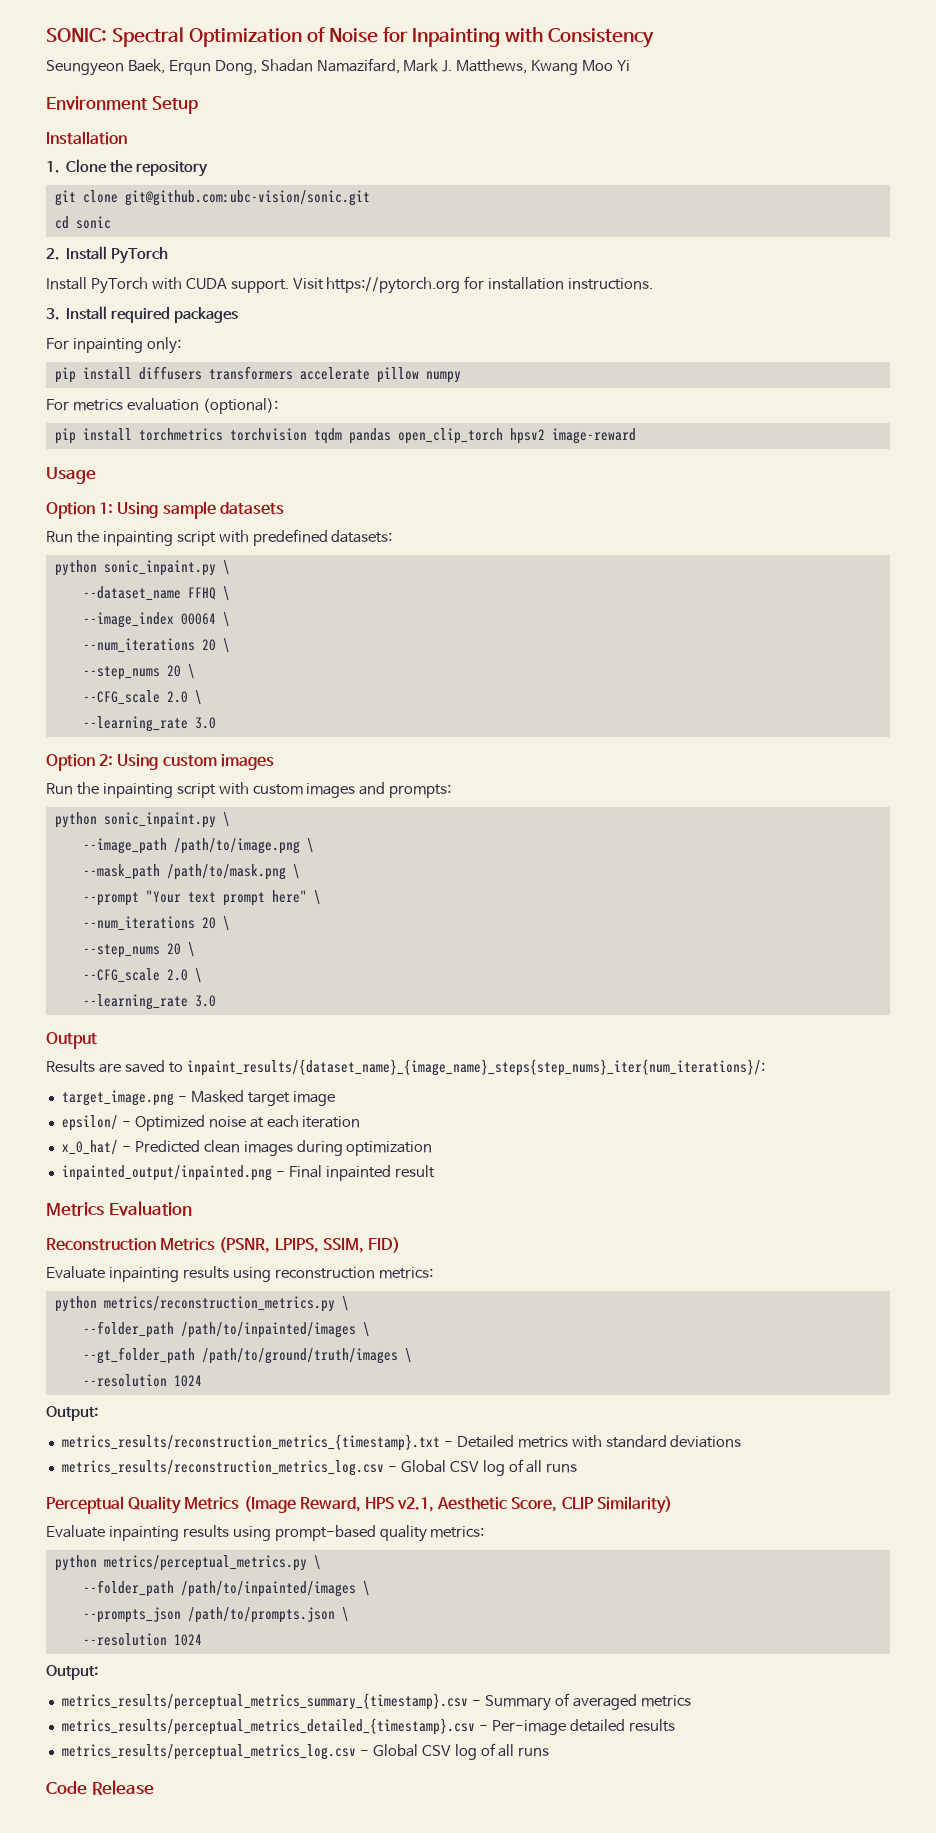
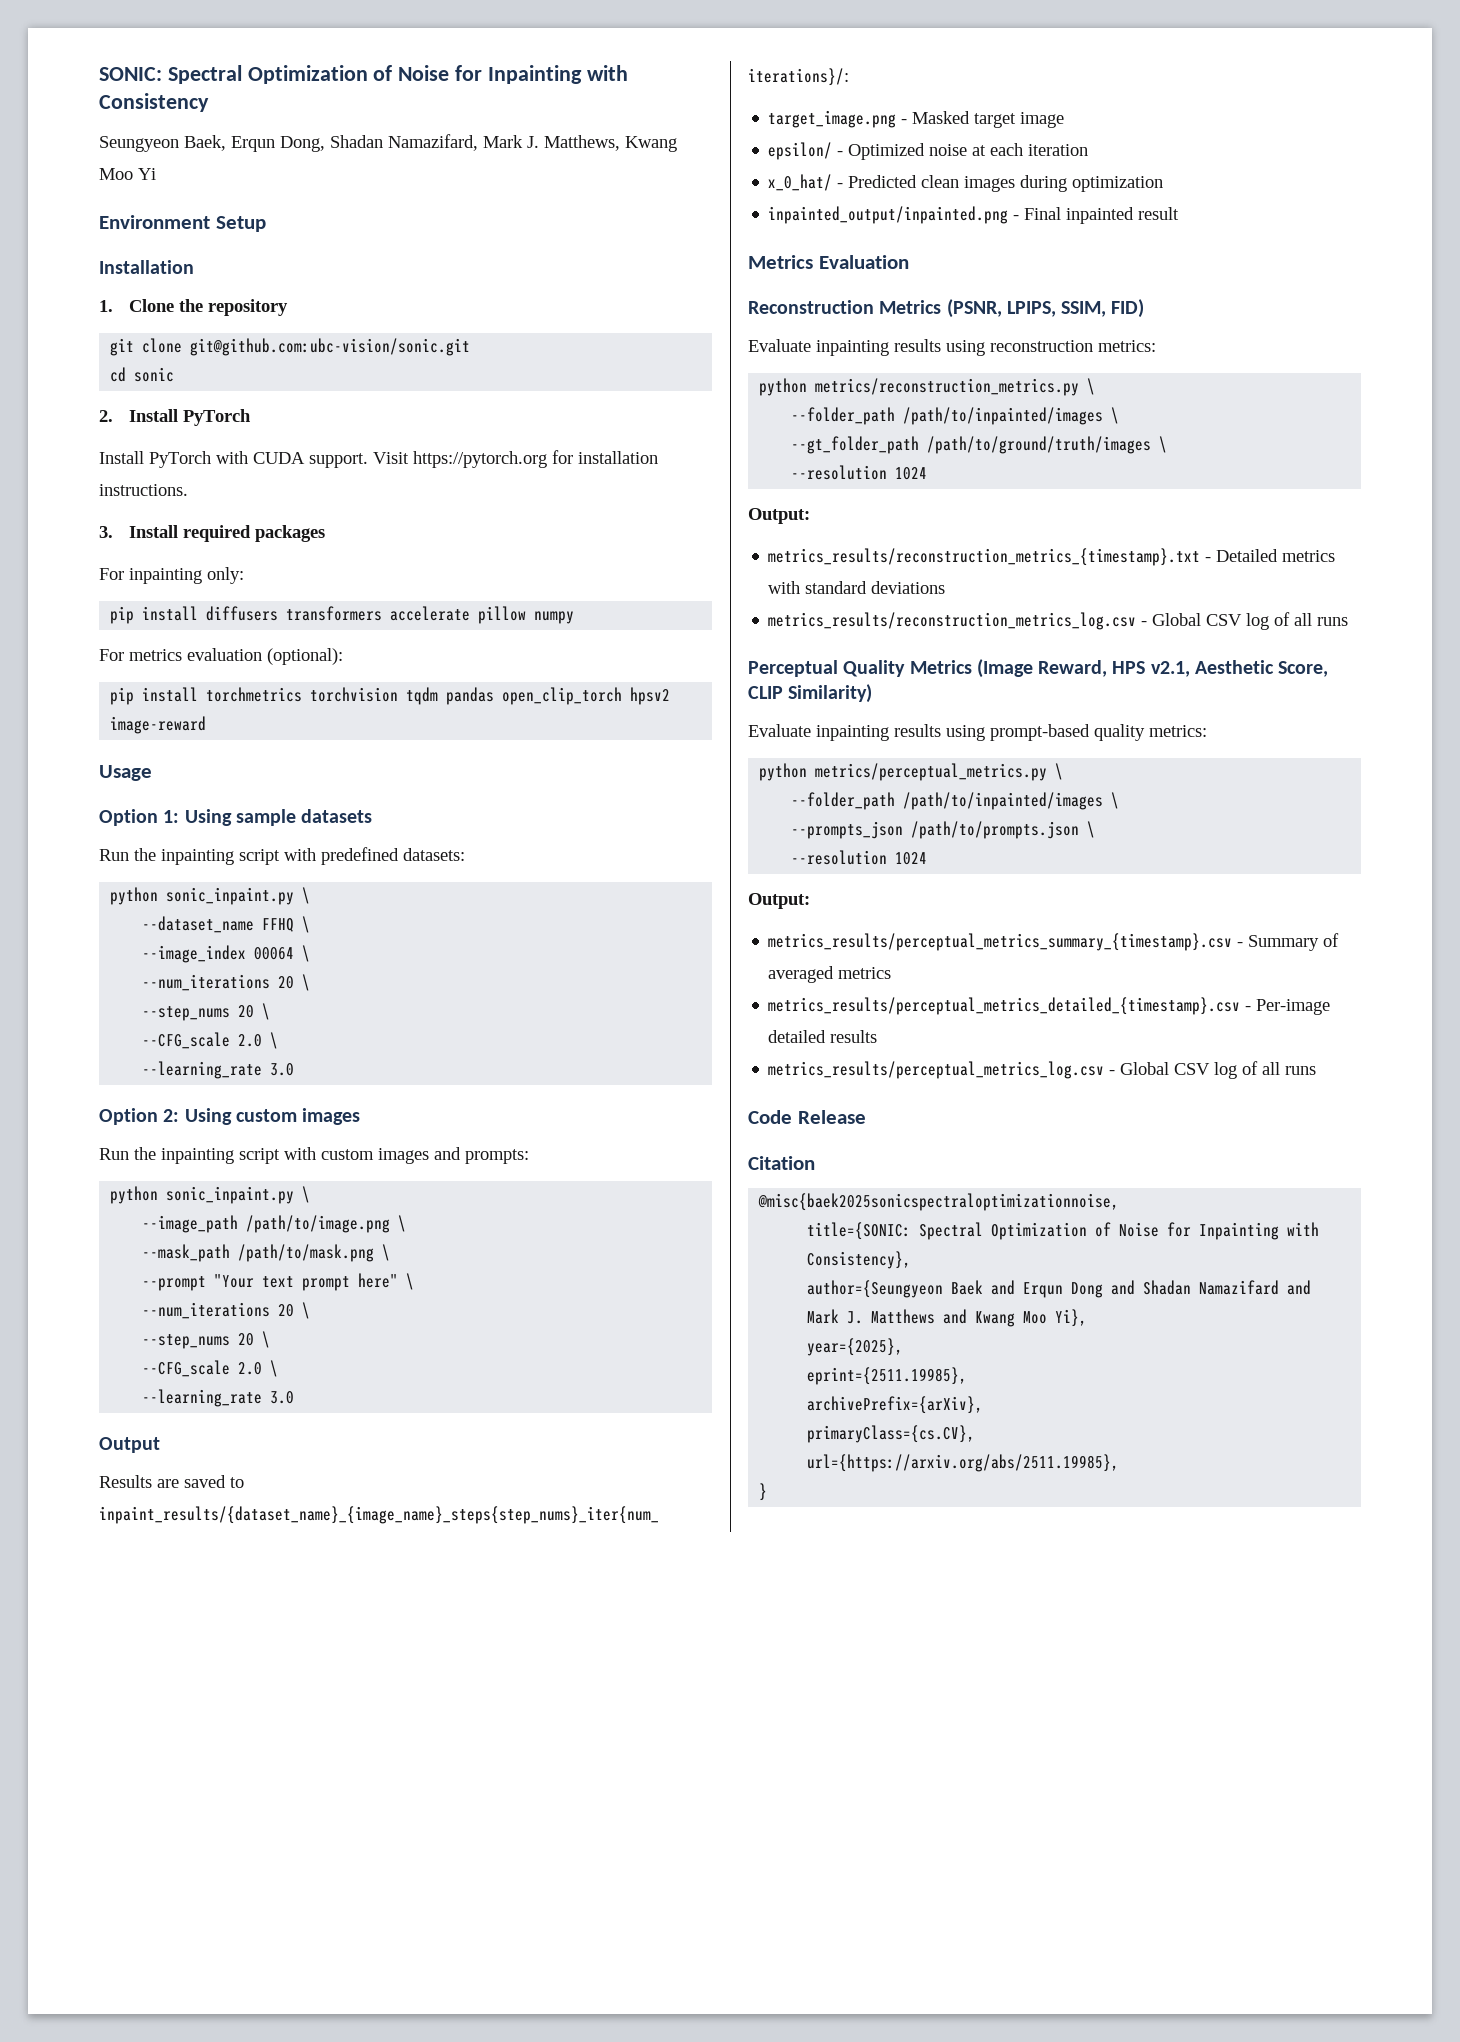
+ Citation
+ @misc{baek2025sonicspectraloptimizationnoise,
+ title={SONIC: Spectral Optimization of Noise for Inpainting with Consistency},
+ author={Seungyeon Baek and Erqun Dong and Shadan Namazifard and Mark J. Matthews and Kwang Moo Yi},
+ year={2025},
+ eprint={2511.19985},
+ archivePrefix={arXiv},
+ primaryClass={cs.CV},
+ url={https://arxiv.org/abs/2511.19985},
+ }

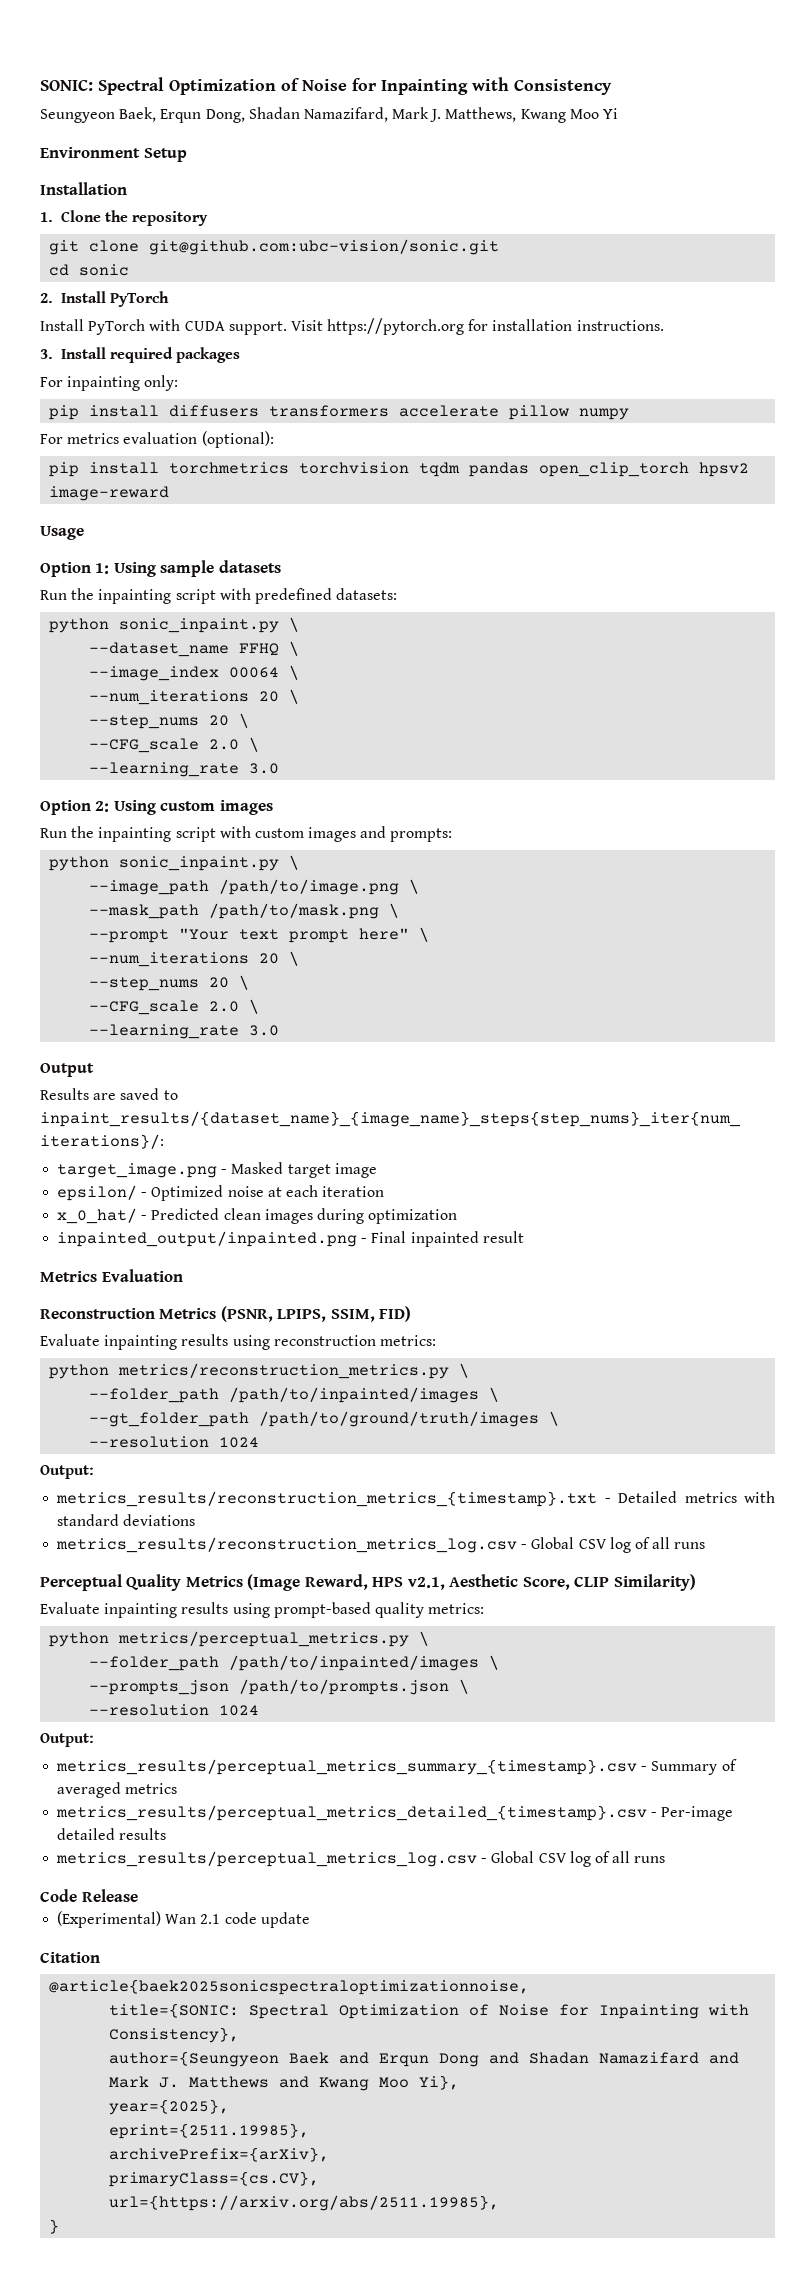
+ (Experimental) Wan 2.1 code update
- @misc{baek2025sonicspectraloptimizationnoise,
+ @article{baek2025sonicspectraloptimizationnoise,

